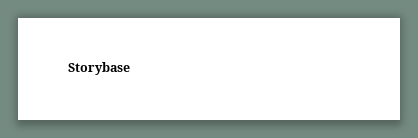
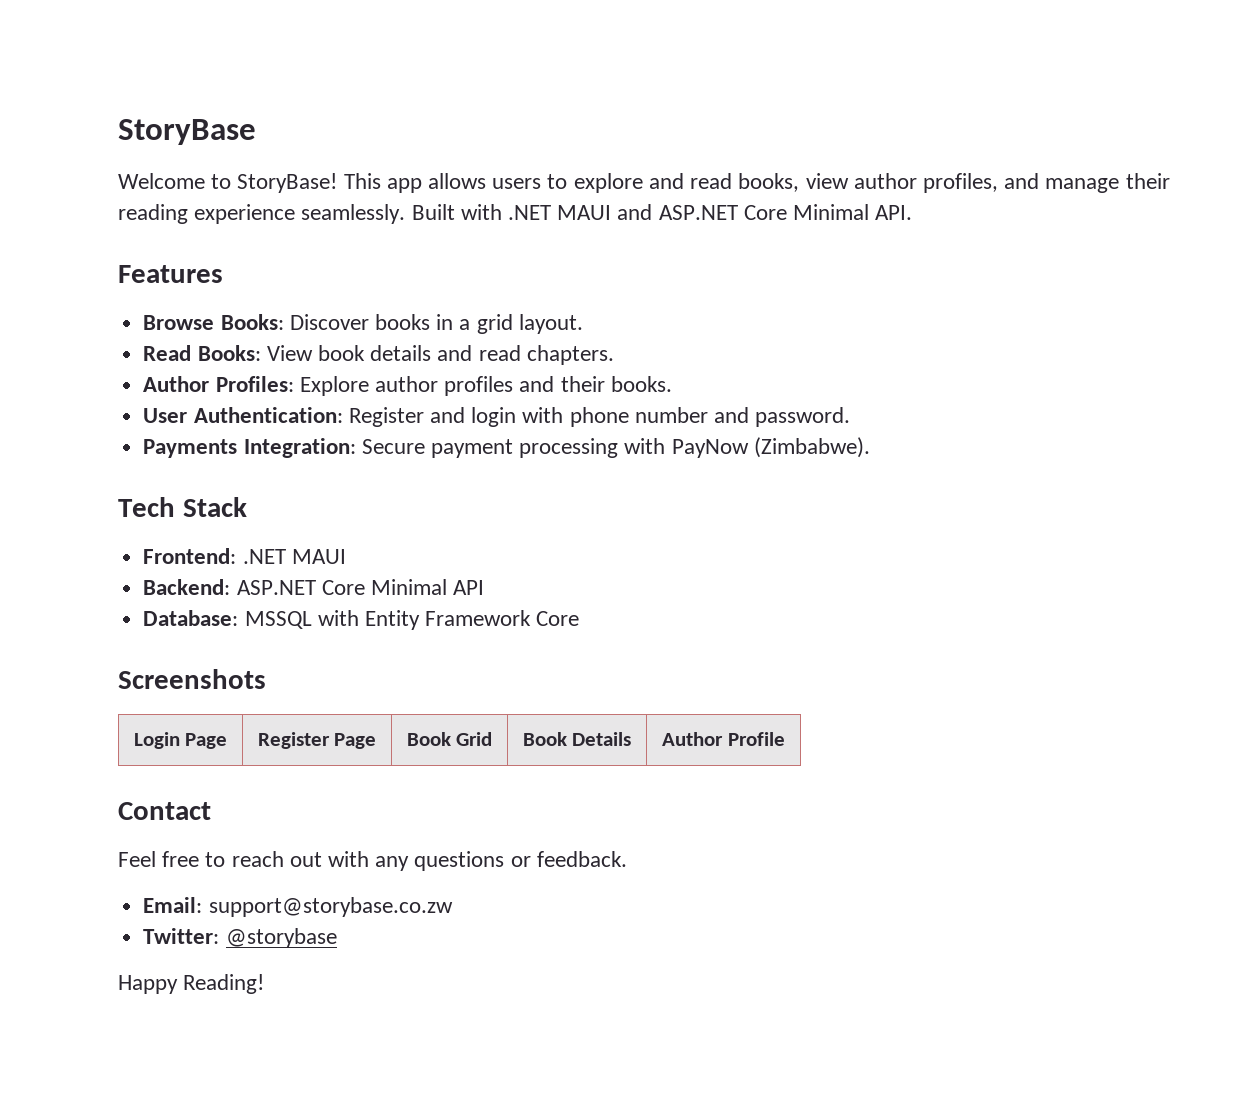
- Storybase
+ StoryBase
+ Welcome to StoryBase! This app allows users to explore and read books, view author profiles, and manage their reading experience seamlessly. Built with .NET MAUI and ASP.NET Core Minimal API.
+ Features
+ Browse Books: Discover books in a grid layout.
+ Read Books: View book details and read chapters.
+ Author Profiles: Explore author profiles and their books.
+ User Authentication: Register and login with phone number and password.
+ Payments Integration: Secure payment processing with PayNow (Zimbabwe).
+ Tech Stack
+ Frontend: .NET MAUI
+ Backend: ASP.NET Core Minimal API
+ Database: MSSQL with Entity Framework Core
+ Screenshots
+ Login Page | Register Page | Book Grid | Book Details | Author Profile
+ Contact
+ Feel free to reach out with any questions or feedback.
+ Email: support@storybase.co.zw
+ Twitter: @storybase
+ Happy Reading!

